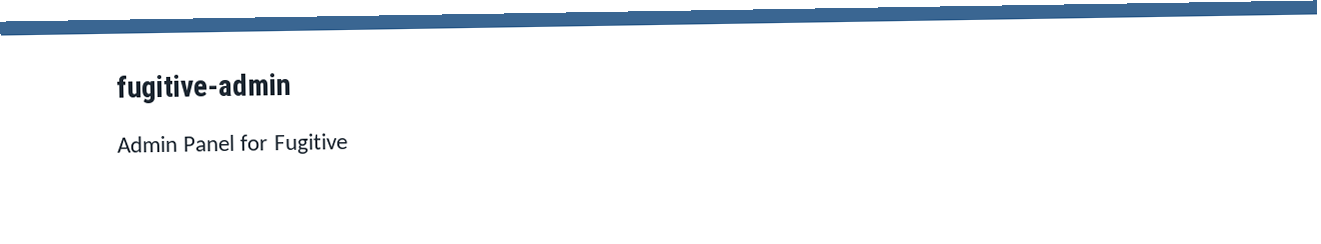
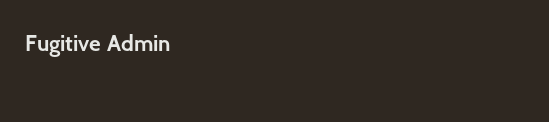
- fugitive-admin
- Admin Panel for Fugitive
+ Fugitive Admin

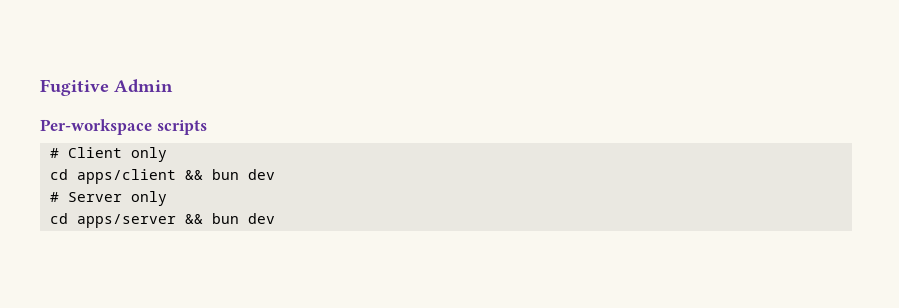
+ Per-workspace scripts
+ # Client only
+ cd apps/client && bun dev
+ # Server only
+ cd apps/server && bun dev

